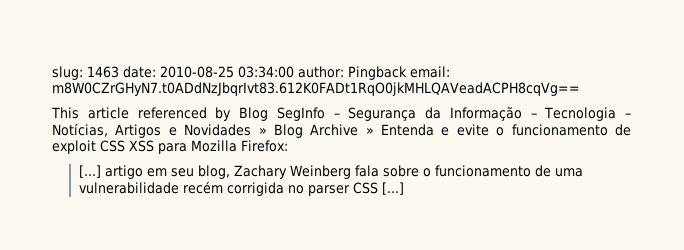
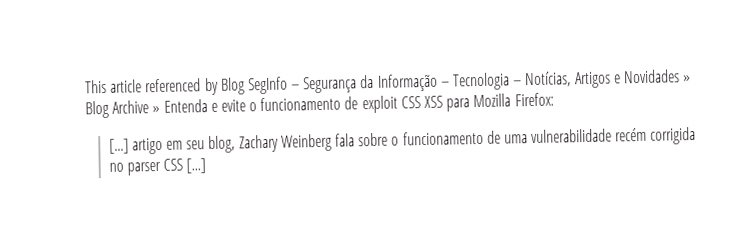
- slug: 1463 date: 2010-08-25 03:34:00 author: Pingback email: m8W0CZrGHyN7.t0ADdNzJbqrIvt83.612K0FADt1RqO0jkMHLQAVeadACPH8cqVg==

